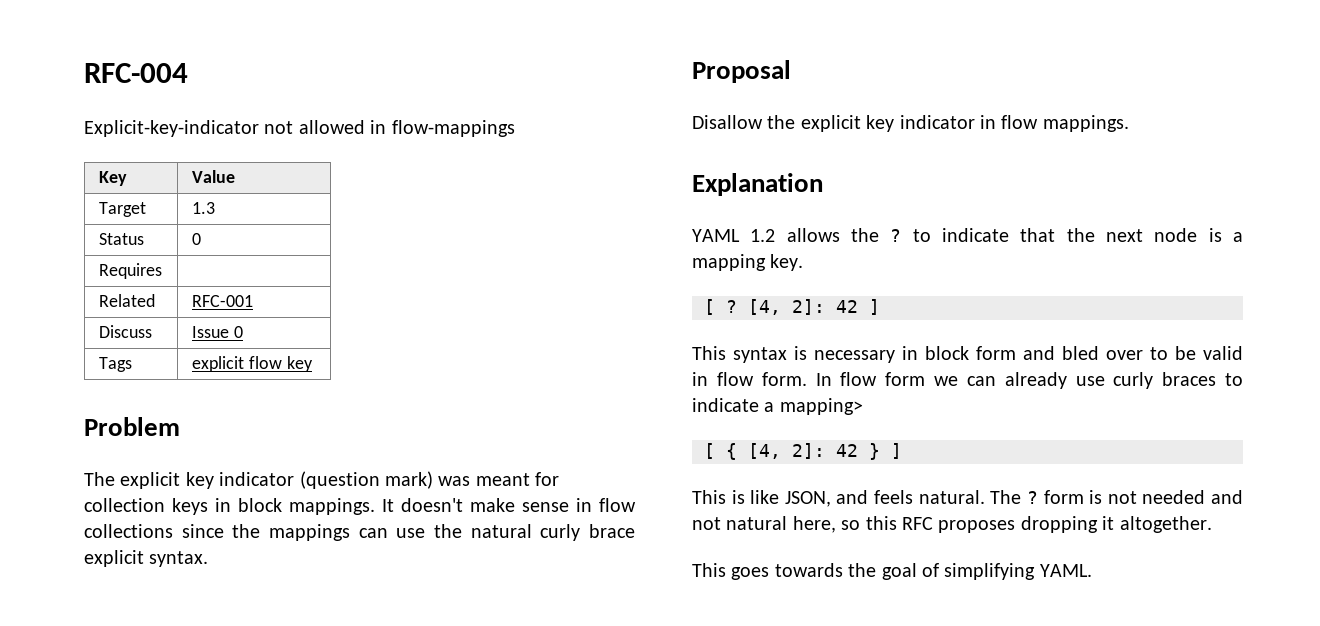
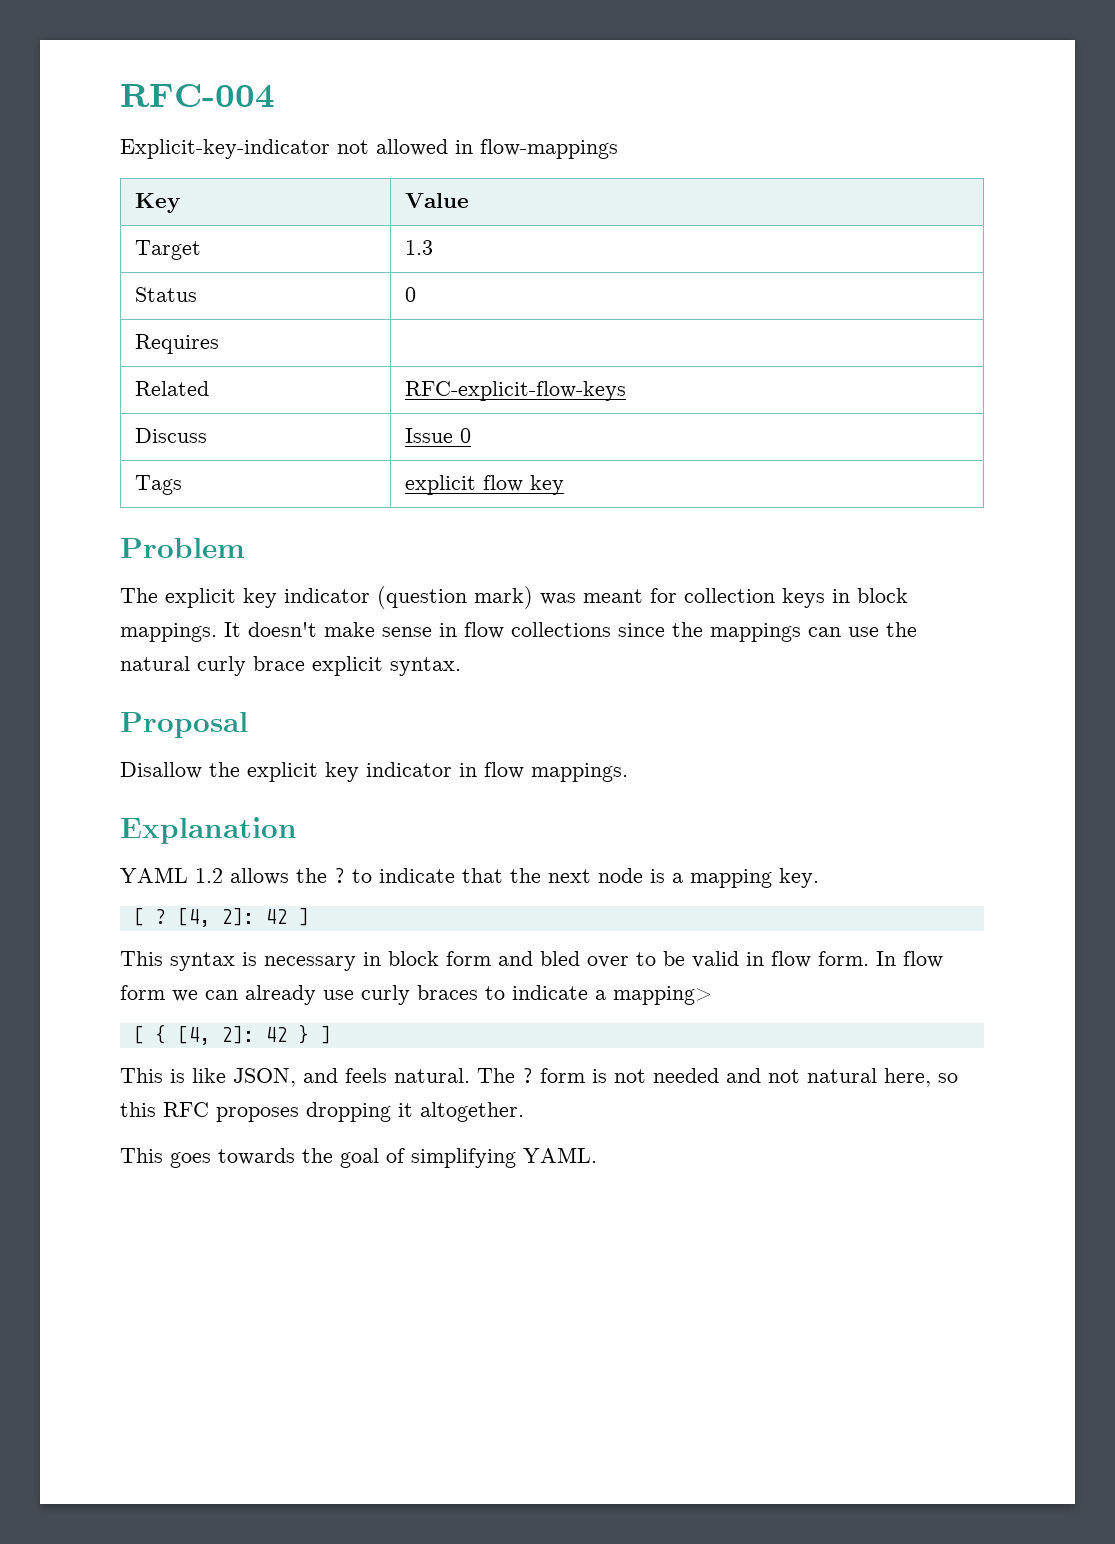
- Related | RFC-001
+ Related | RFC-explicit-flow-keys

